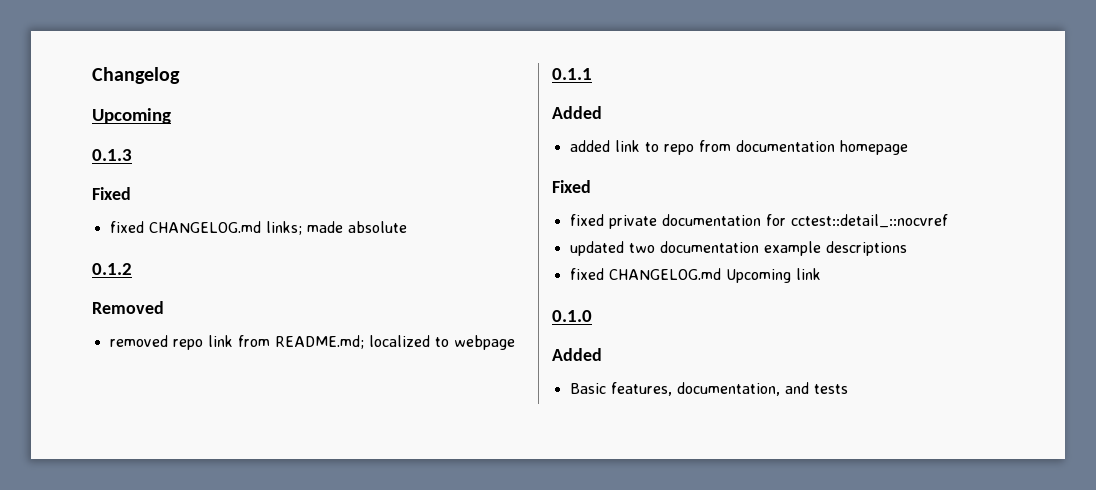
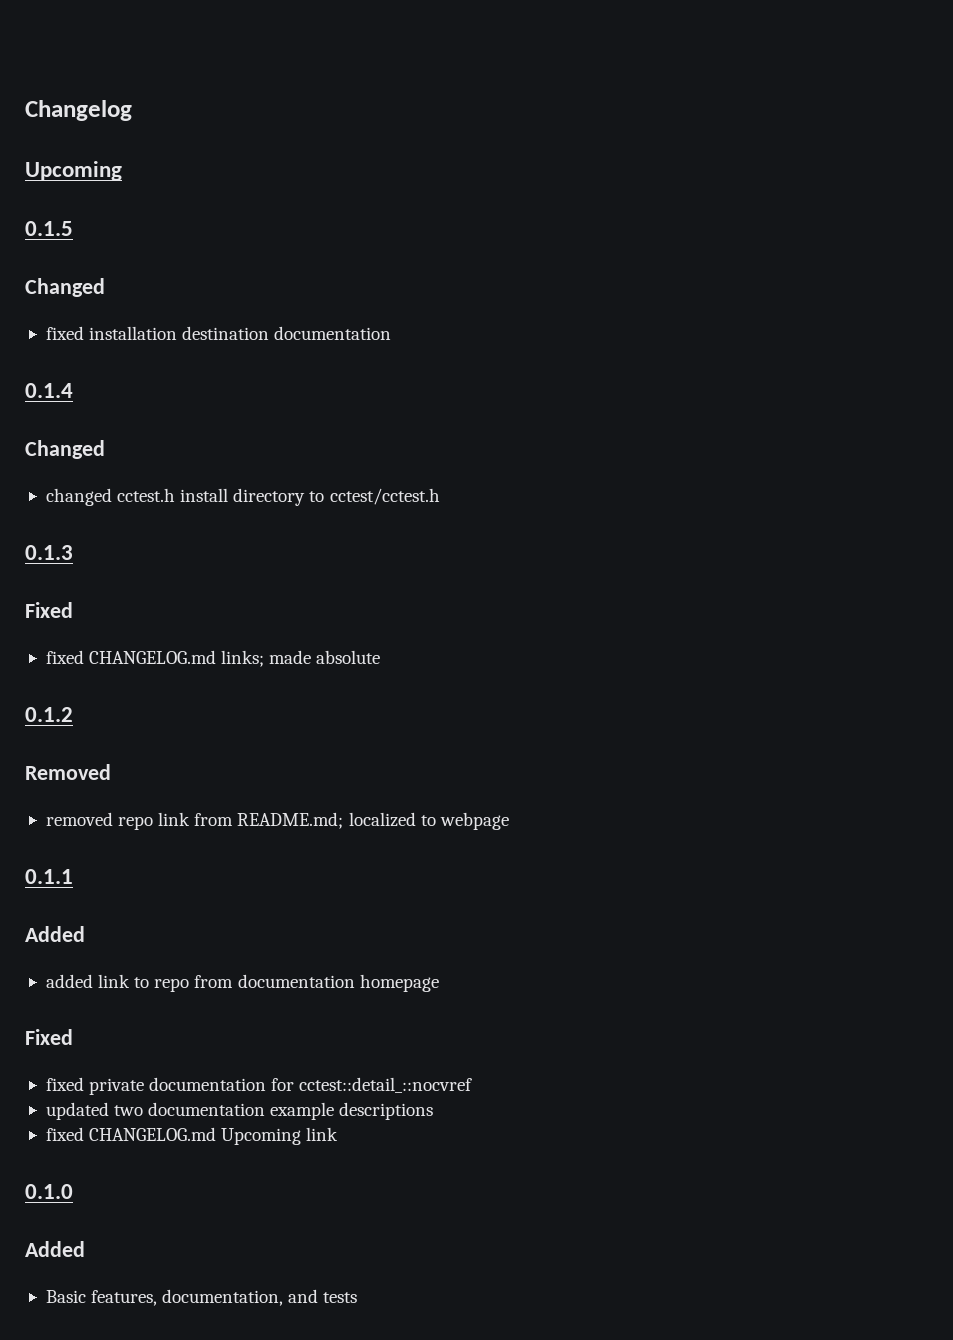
+ 0.1.5
+ Changed
+ fixed installation destination documentation
+ 0.1.4
+ Changed
+ changed cctest.h install directory to cctest/cctest.h

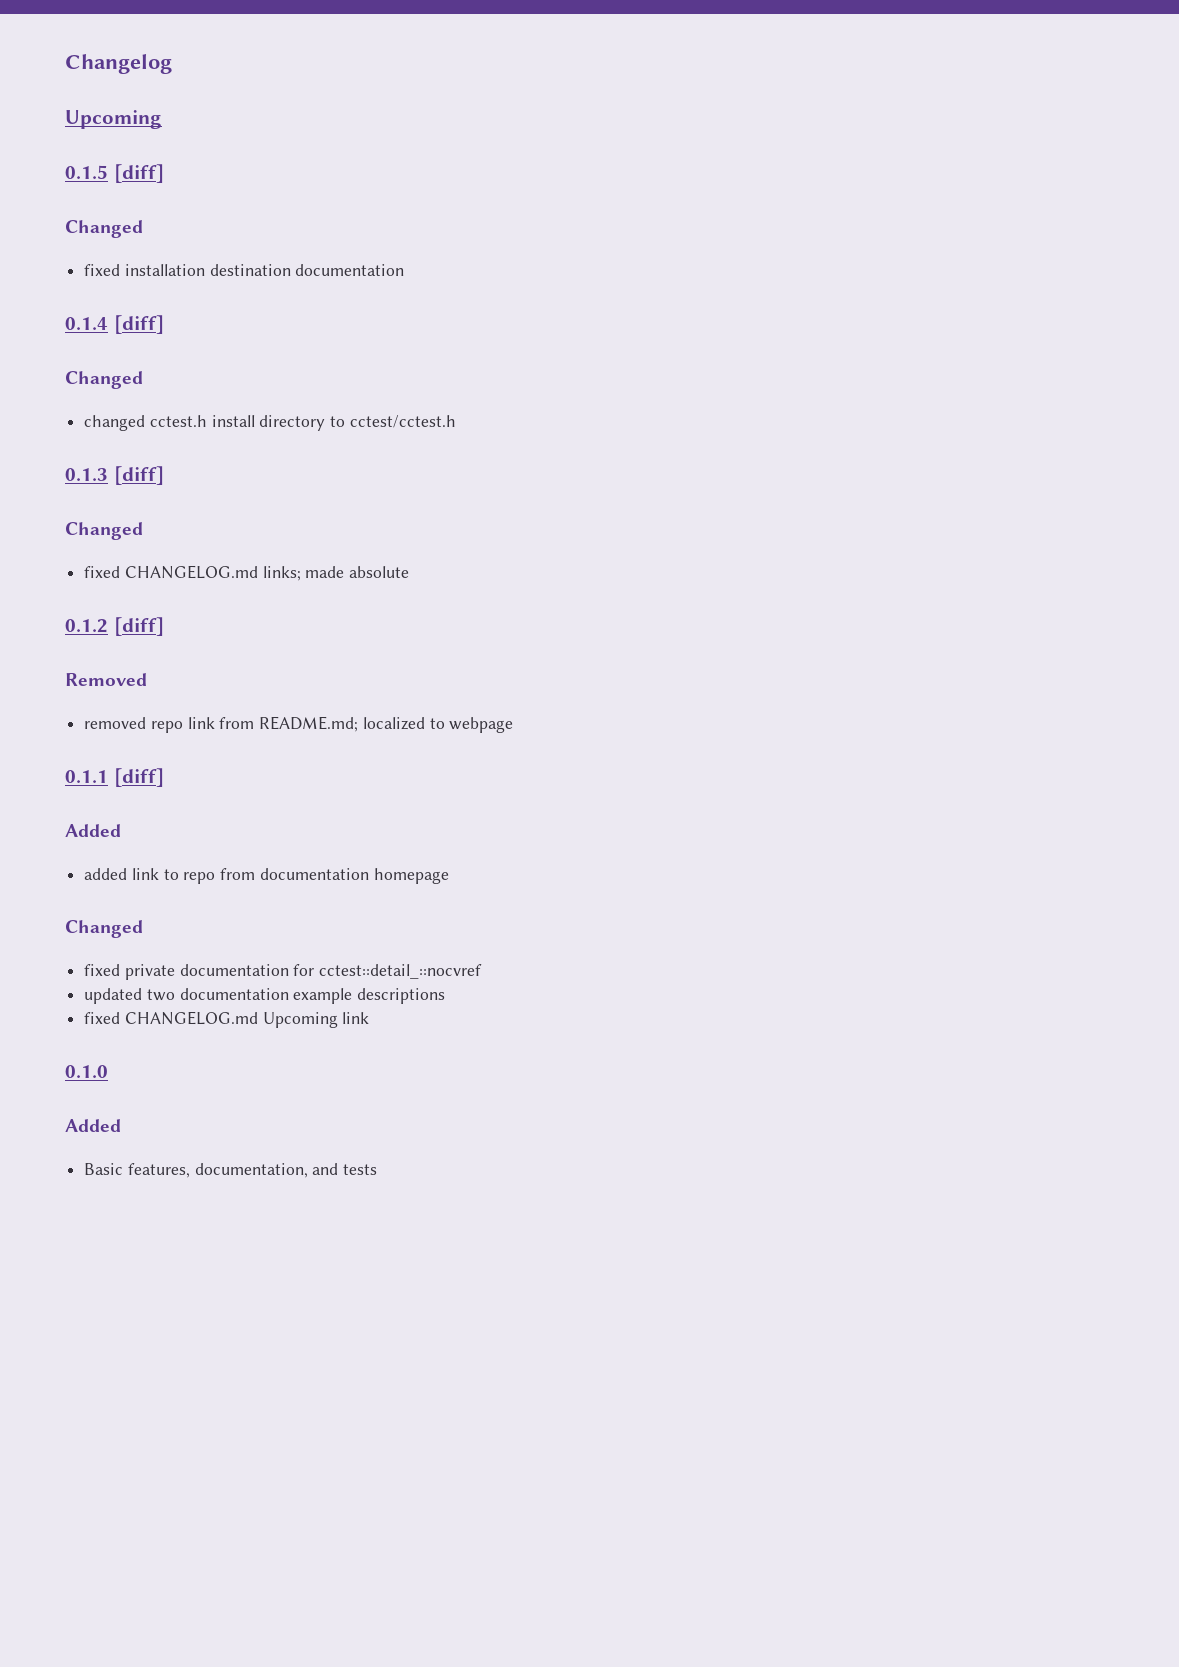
- 0.1.5
+ 0.1.5 [diff]
- 0.1.4
+ 0.1.4 [diff]
- 0.1.3
- Fixed
+ 0.1.3 [diff]
+ Changed
- 0.1.2
+ 0.1.2 [diff]
- 0.1.1
+ 0.1.1 [diff]
  added link to repo from documentation homepage
- Fixed
+ Changed

